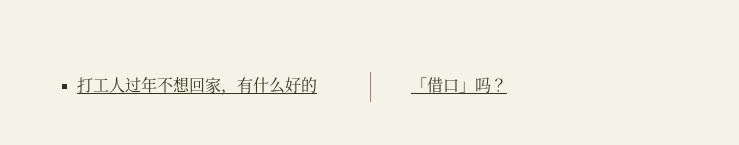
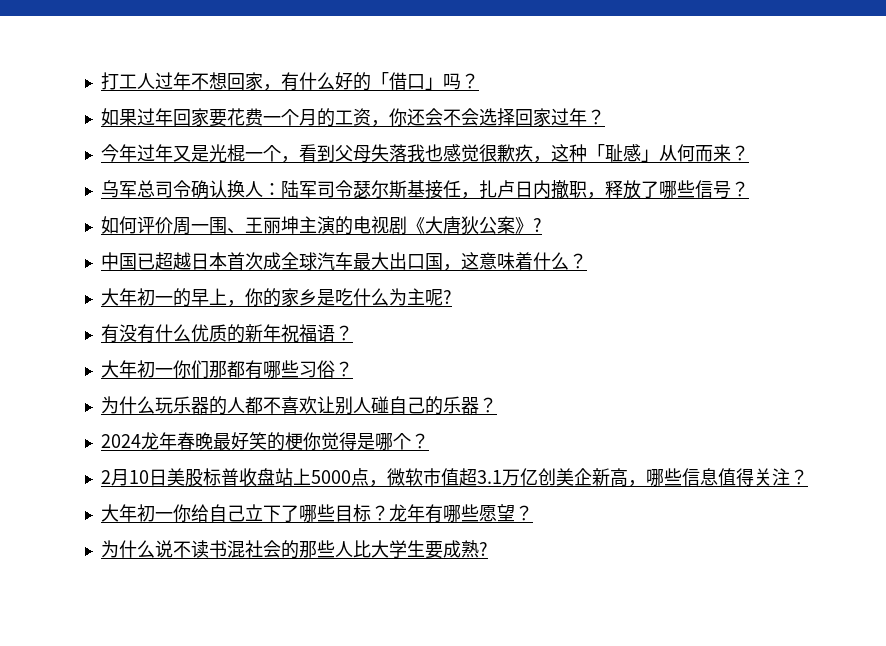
+ 如果过年回家要花费一个月的工资，你还会不会选择回家过年？
+ 今年过年又是光棍一个，看到父母失落我也感觉很歉疚，这种「耻感」从何而来？
+ 乌军总司令确认换人：陆军司令瑟尔斯基接任，扎卢日内撤职，释放了哪些信号？
+ 如何评价周一围、王丽坤主演的电视剧《大唐狄公案》?
+ 中国已超越日本首次成全球汽车最大出口国，这意味着什么？
+ 大年初一的早上，你的家乡是吃什么为主呢?
+ 有没有什么优质的新年祝福语？
+ 大年初一你们那都有哪些习俗？
+ 为什么玩乐器的人都不喜欢让别人碰自己的乐器？
+ 2024龙年春晚最好笑的梗你觉得是哪个？
+ 2月10日美股标普收盘站上5000点，微软市值超3.1万亿创美企新高，哪些信息值得关注？
+ 大年初一你给自己立下了哪些目标？龙年有哪些愿望？
+ 为什么说不读书混社会的那些人比大学生要成熟?

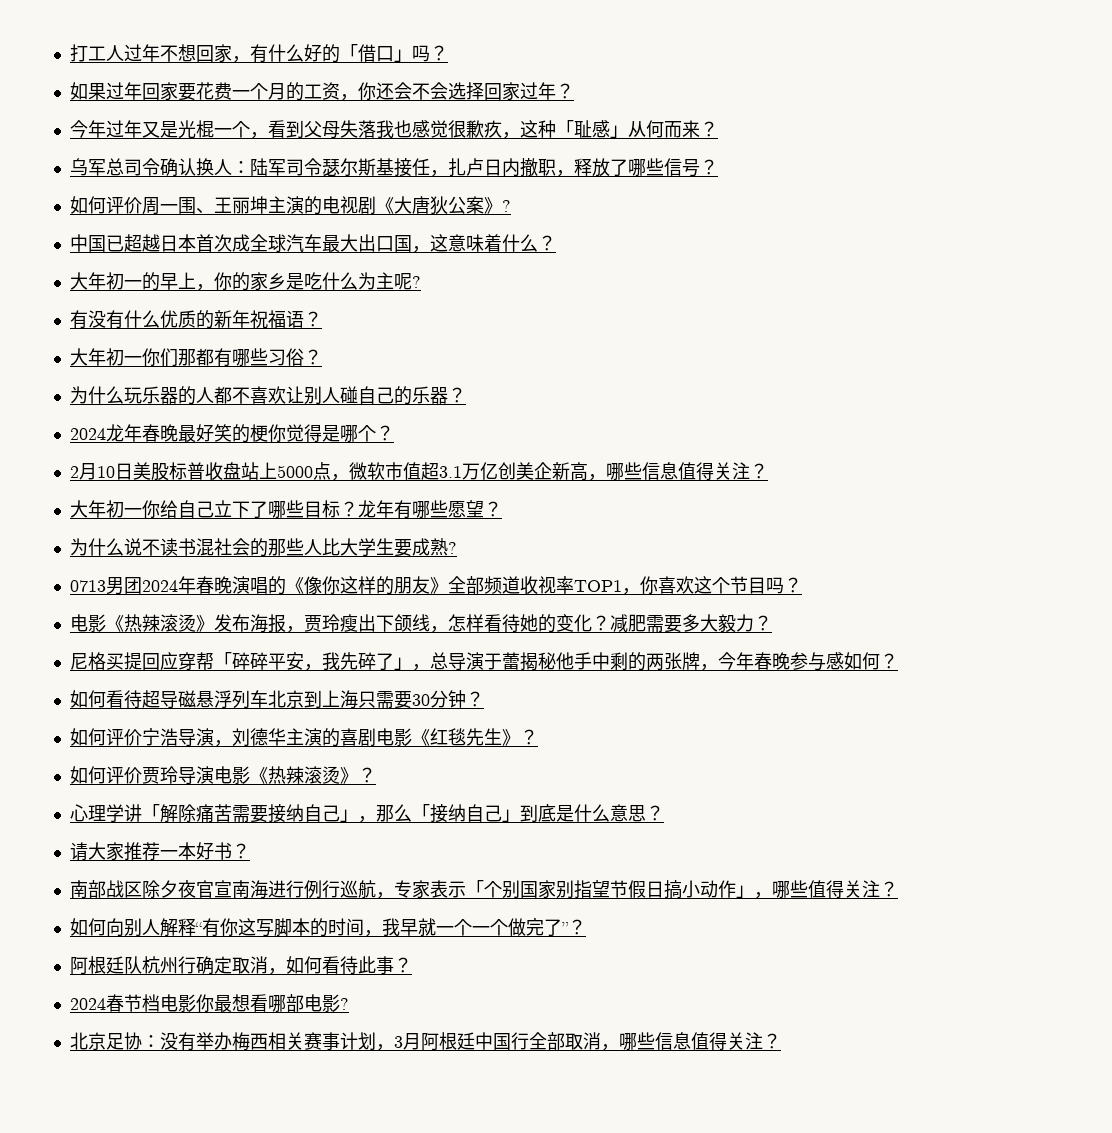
+ 0713男团2024年春晚演唱的《像你这样的朋友》全部频道收视率TOP1，你喜欢这个节目吗？
+ 电影《热辣滚烫》发布海报，贾玲瘦出下颌线，怎样看待她的变化？减肥需要多大毅力？
+ 尼格买提回应穿帮「碎碎平安，我先碎了」，总导演于蕾揭秘他手中剩的两张牌，今年春晚参与感如何？
+ 如何看待超导磁悬浮列车北京到上海只需要30分钟？
+ 如何评价宁浩导演，刘德华主演的喜剧电影《红毯先生》？
+ 如何评价贾玲导演电影《热辣滚烫》？
+ 心理学讲「解除痛苦需要接纳自己」，那么「接纳自己」到底是什么意思？
+ 请大家推荐一本好书？
+ 南部战区除夕夜官宣南海进行例行巡航，专家表示「个别国家别指望节假日搞小动作」，哪些值得关注？
+ 如何向别人解释“有你这写脚本的时间，我早就一个一个做完了”？
+ 阿根廷队杭州行确定取消，如何看待此事？
+ 2024春节档电影你最想看哪部电影?
+ 北京足协：没有举办梅西相关赛事计划，3月阿根廷中国行全部取消，哪些信息值得关注？

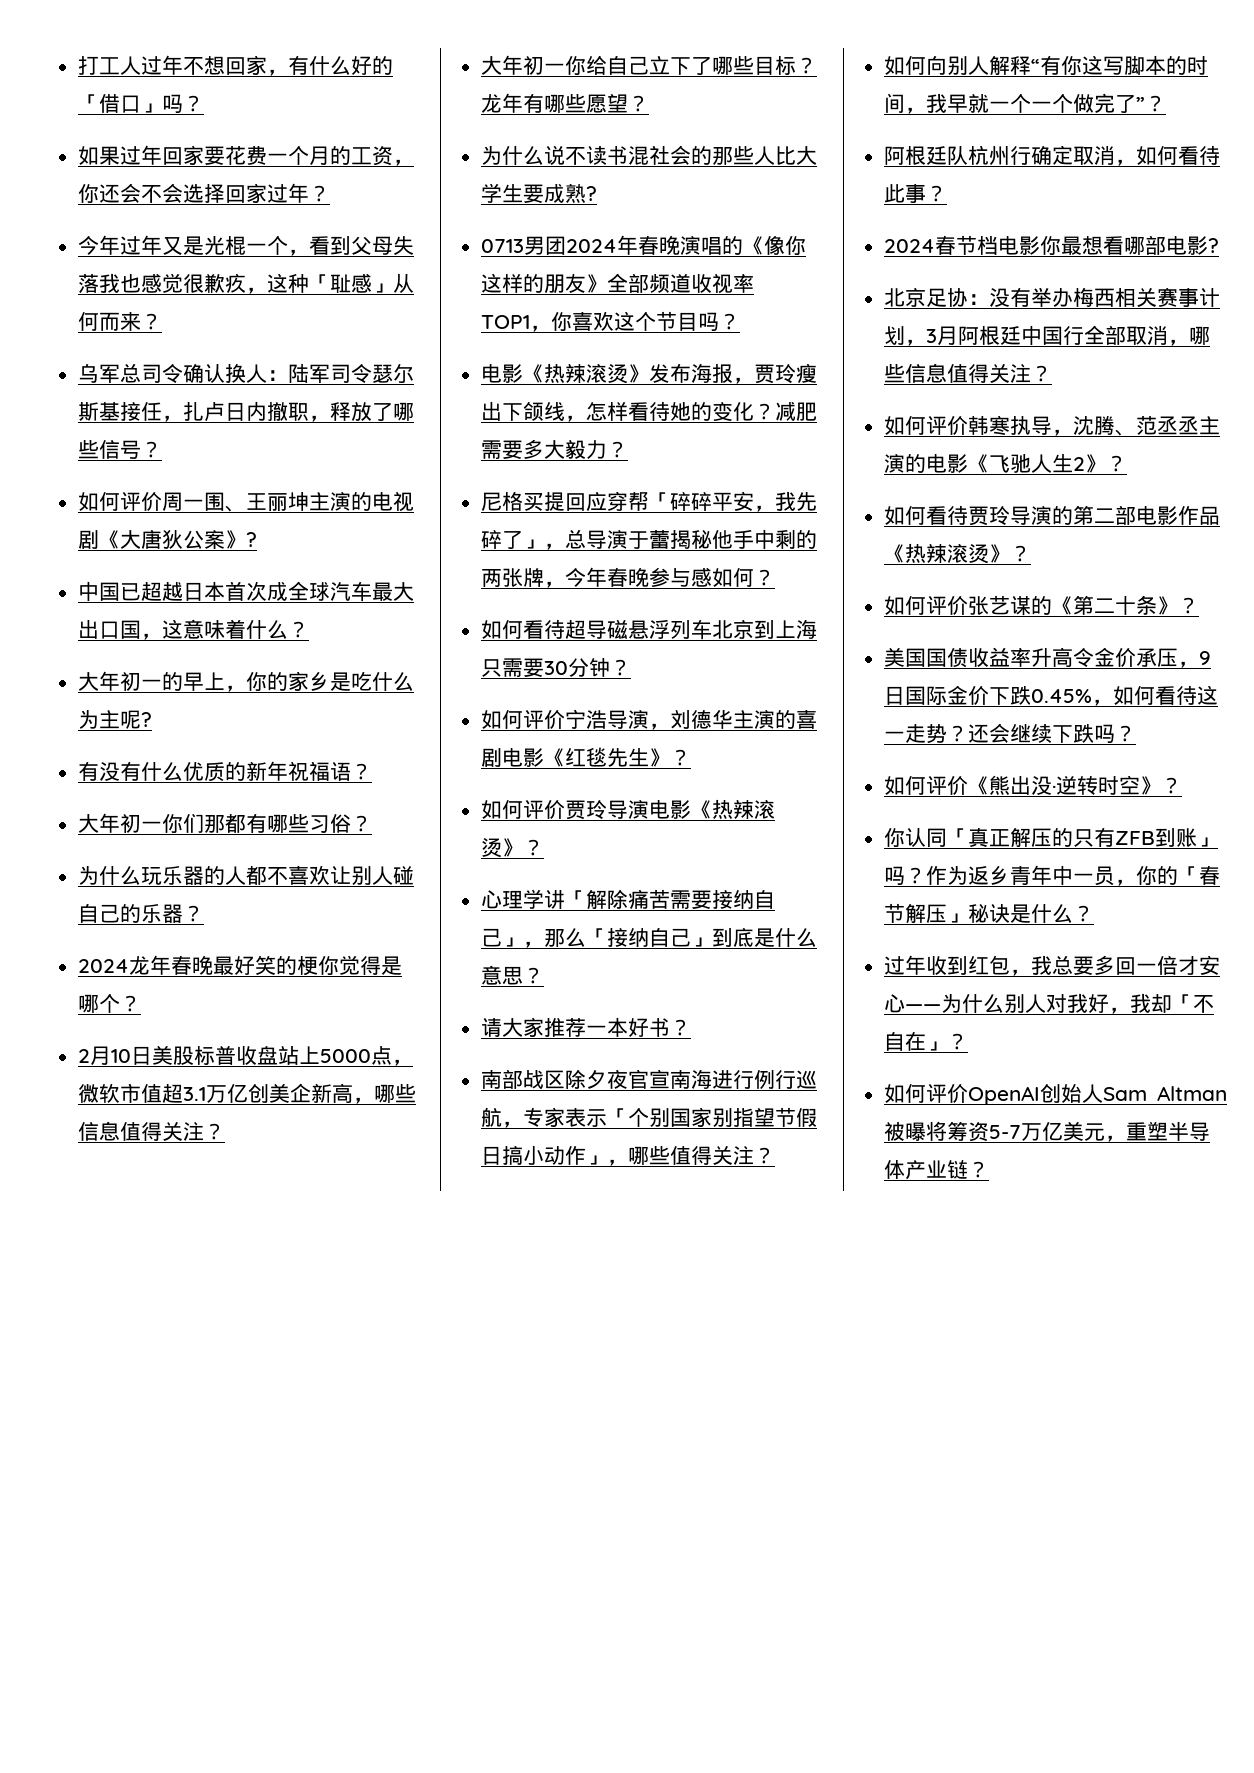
+ 如何评价韩寒执导，沈腾、范丞丞主演的电影《飞驰人生2》？
+ 如何看待贾玲导演的第二部电影作品《热辣滚烫》？
+ 如何评价张艺谋的《第二十条》？
+ 美国国债收益率升高令金价承压，9日国际金价下跌0.45%，如何看待这一走势？还会继续下跌吗？
+ 如何评价《熊出没·逆转时空》？
+ 你认同「真正解压的只有ZFB到账」吗？作为返乡青年中一员，你的「春节解压」秘诀是什么？
+ 过年收到红包，我总要多回一倍才安心——为什么别人对我好，我却「不自在」？
+ 如何评价OpenAI创始人Sam Altman被曝将筹资5-7万亿美元，重塑半导体产业链？

